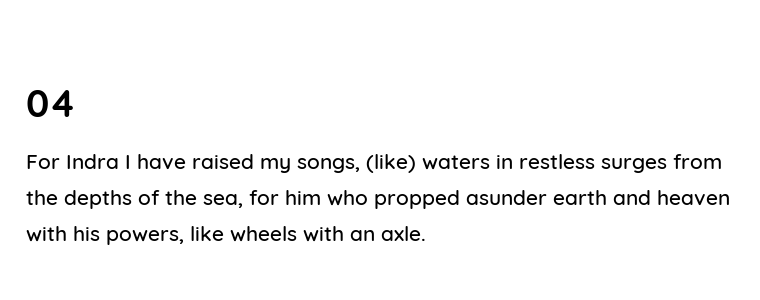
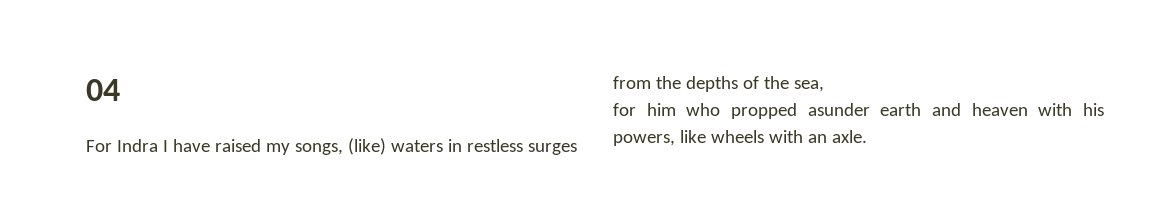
- For Indra I have raised my songs, (like) waters in restless surges from the depths of the sea, for him who propped asunder earth and heaven with his powers, like wheels with an axle.
+ For Indra I have raised my songs, (like) waters in restless surges from the depths of the sea,
+ for him who propped asunder earth and heaven with his powers, like wheels with an axle.

